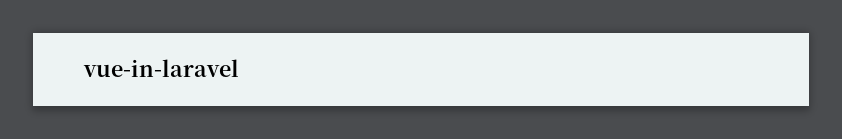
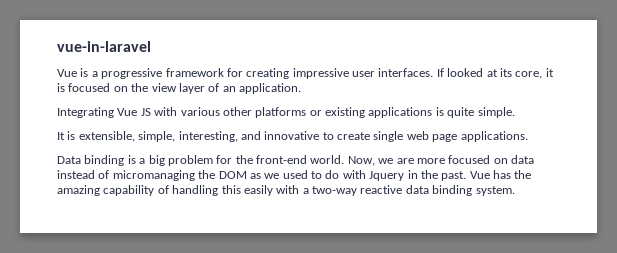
+ Vue is a progressive framework for creating impressive user interfaces. If looked at its core, it is focused on the view layer of an application.
+ Integrating Vue JS with various other platforms or existing applications is quite simple.
+ It is extensible, simple, interesting, and innovative to create single web page applications.
+ Data binding is a big problem for the front-end world. Now, we are more focused on data instead of micromanaging the DOM as we used to do with Jquery in the past. Vue has the amazing capability of handling this easily with a two-way reactive data binding system.

